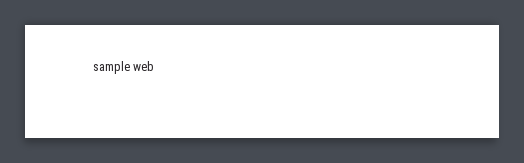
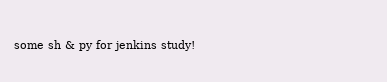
- sample web
+ some sh & py for jenkins study!

